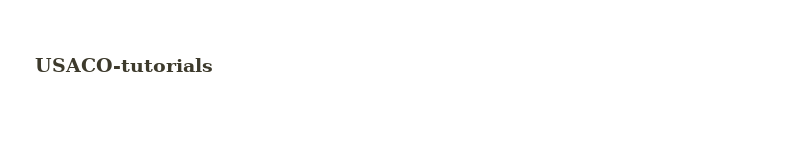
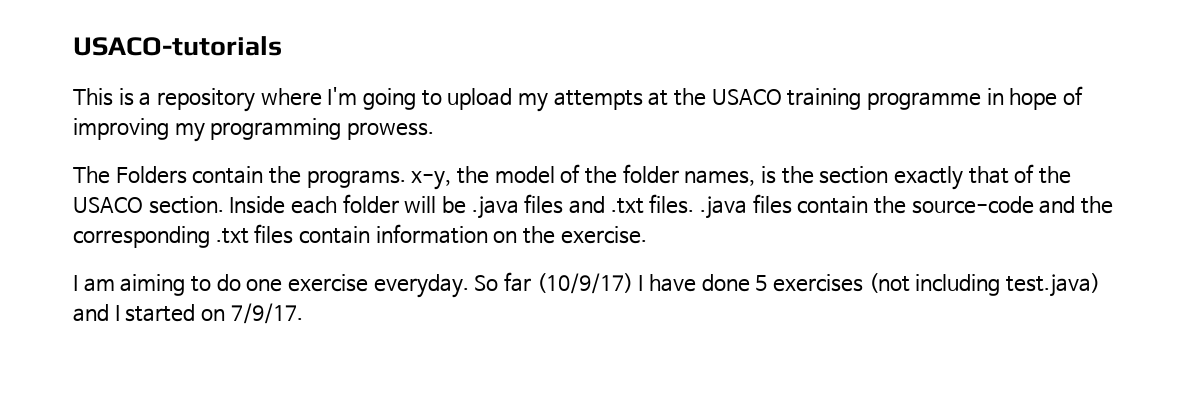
+ This is a repository where I'm going to upload my attempts at the USACO training programme in hope of improving my programming prowess.
+ The Folders contain the programs. x-y, the model of the folder names, is the section exactly that of the USACO section. Inside each folder will be .java files and .txt files. .java files contain the source-code and the corresponding .txt files contain information on the exercise.
+ I am aiming to do one exercise everyday. So far (10/9/17) I have done 5 exercises (not including test.java) and I started on 7/9/17.

